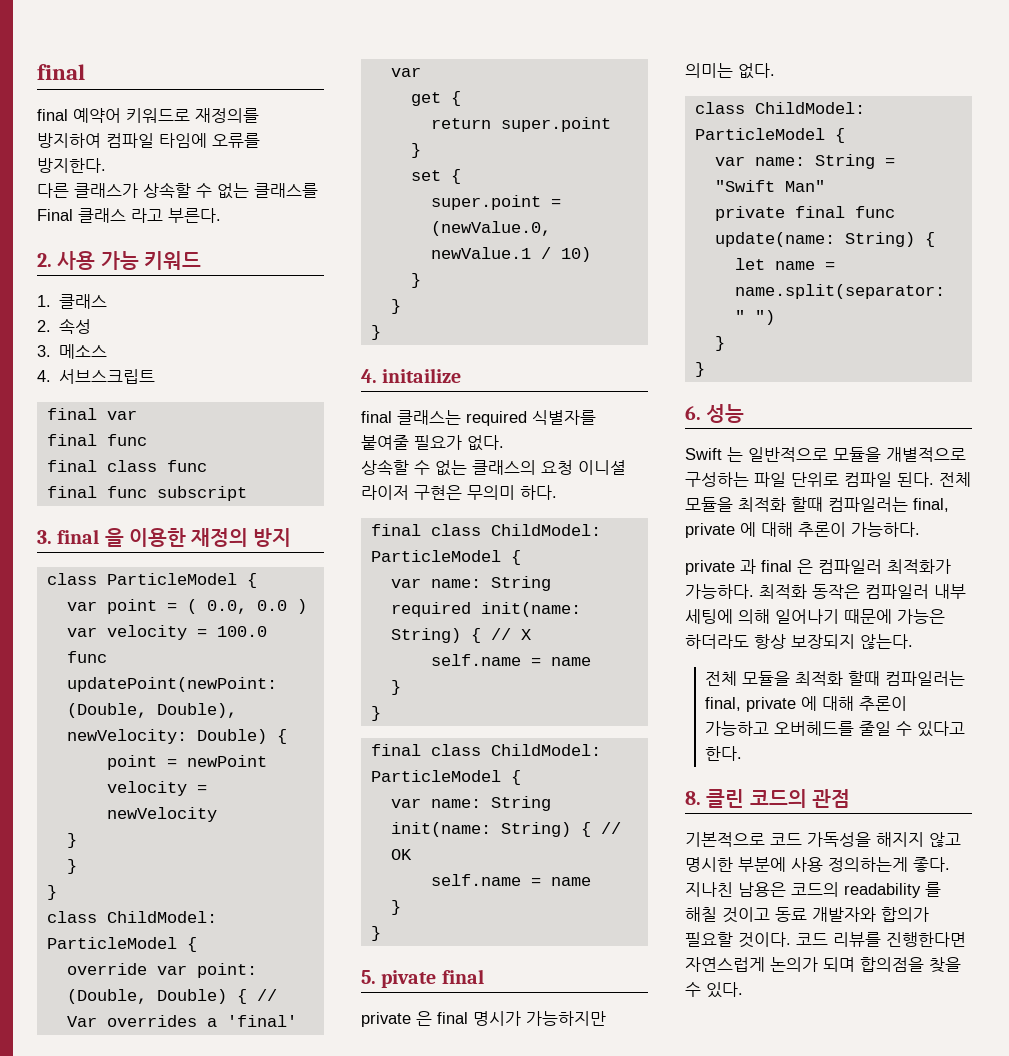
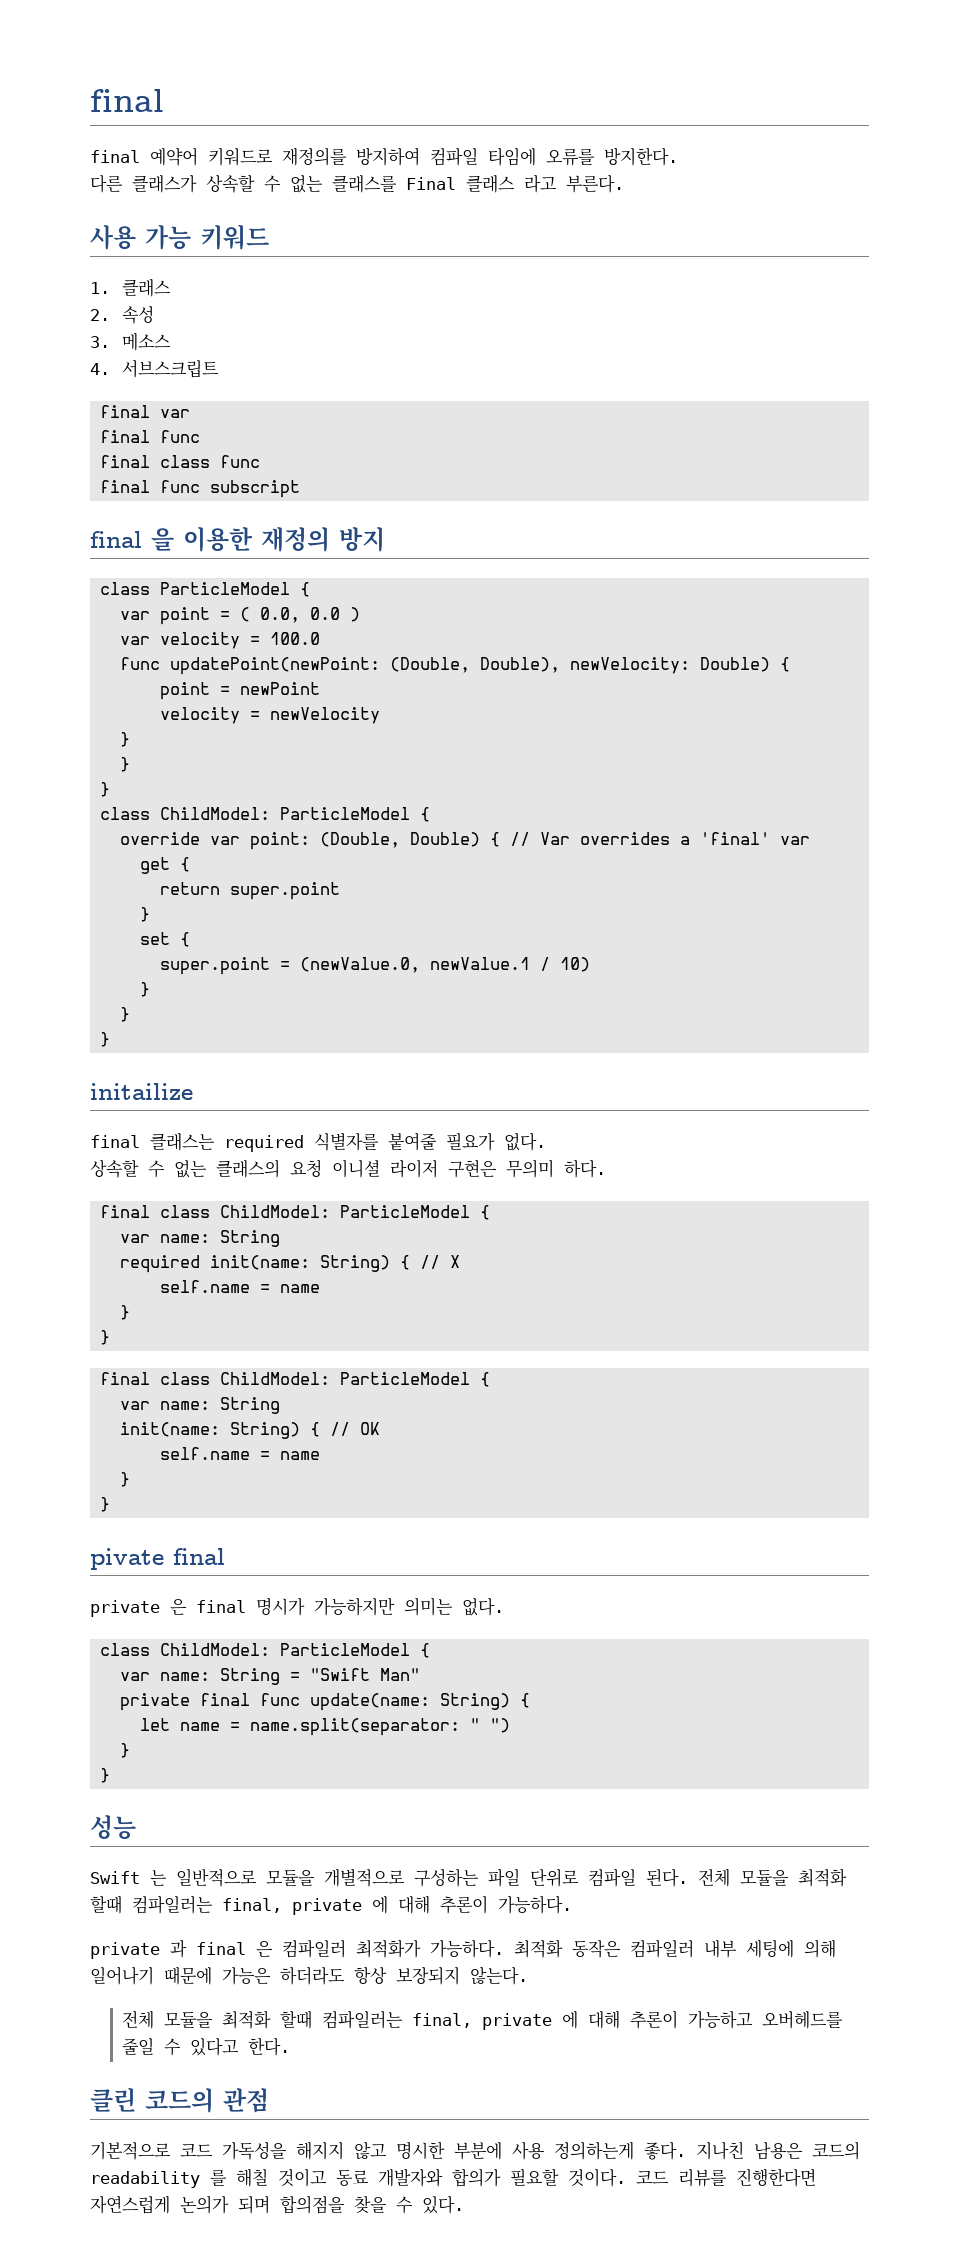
- 2. 사용 가능 키워드
+ 사용 가능 키워드
- 3. final 을 이용한 재정의 방지
+ final 을 이용한 재정의 방지
- 4. initailize
+ initailize
- 5. pivate final
+ pivate final
- 6. 성능
+ 성능
- 8. 클린 코드의 관점
+ 클린 코드의 관점

